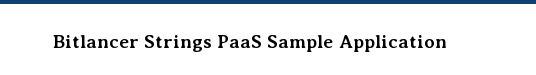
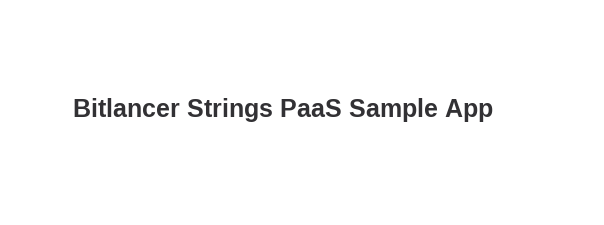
- Bitlancer Strings PaaS Sample Application
+ Bitlancer Strings PaaS Sample App

